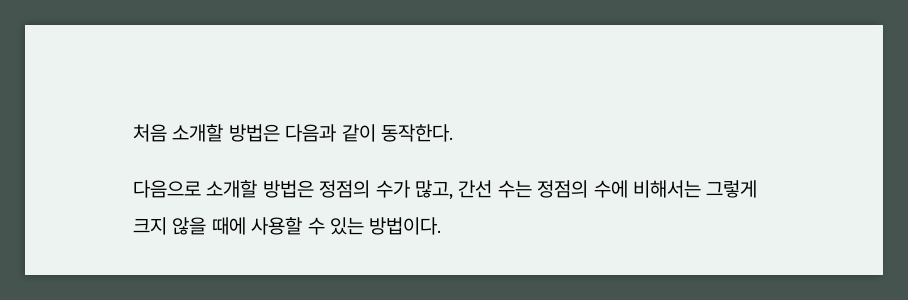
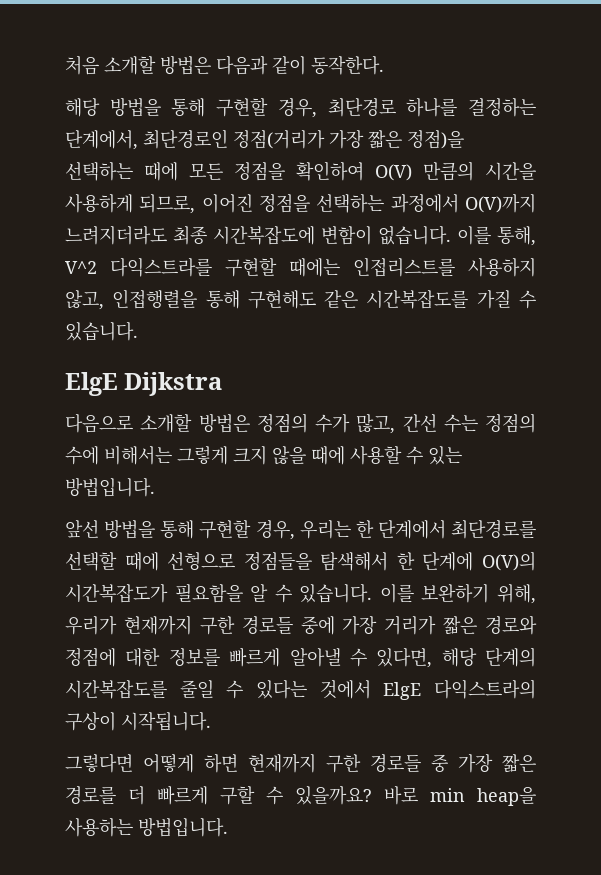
+ 해당 방법을 통해 구현할 경우, 최단경로 하나를 결정하는 단계에서, 최단경로인 정점(거리가 가장 짧은 정점)을 선택하는 때에 모든 정점을 확인하여 O(V) 만큼의 시간을 사용하게 되므로, 이어진 정점을 선택하는 과정에서 O(V)까지 느려지더라도 최종 시간복잡도에 변함이 없습니다. 이를 통해, V^2 다익스트라를 구현할 때에는 인접리스트를 사용하지 않고, 인접행렬을 통해 구현해도 같은 시간복잡도를 가질 수 있습니다.
+ ElgE Dijkstra
- 다음으로 소개할 방법은 정점의 수가 많고, 간선 수는 정점의 수에 비해서는 그렇게 크지 않을 때에 사용할 수 있는 방법이다.
+ 다음으로 소개할 방법은 정점의 수가 많고, 간선 수는 정점의 수에 비해서는 그렇게 크지 않을 때에 사용할 수 있는 방법입니다.
+ 앞선 방법을 통해 구현할 경우, 우리는 한 단계에서 최단경로를 선택할 때에 선형으로 정점들을 탐색해서 한 단계에 O(V)의 시간복잡도가 필요함을 알 수 있습니다. 이를 보완하기 위해, 우리가 현재까지 구한 경로들 중에 가장 거리가 짧은 경로와 정점에 대한 정보를 빠르게 알아낼 수 있다면, 해당 단계의 시간복잡도를 줄일 수 있다는 것에서 ElgE 다익스트라의 구상이 시작됩니다.
+ 그렇다면 어떻게 하면 현재까지 구한 경로들 중 가장 짧은 경로를 더 빠르게 구할 수 있을까요? 바로 min heap을 사용하는 방법입니다.

